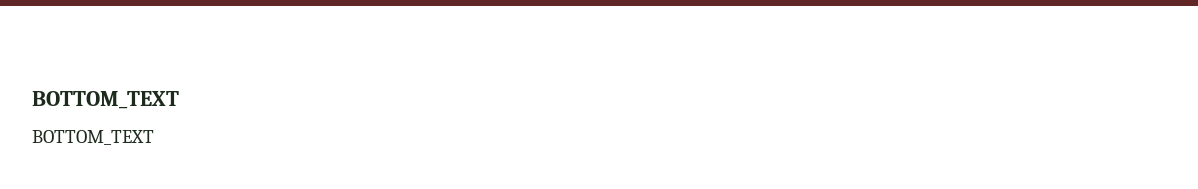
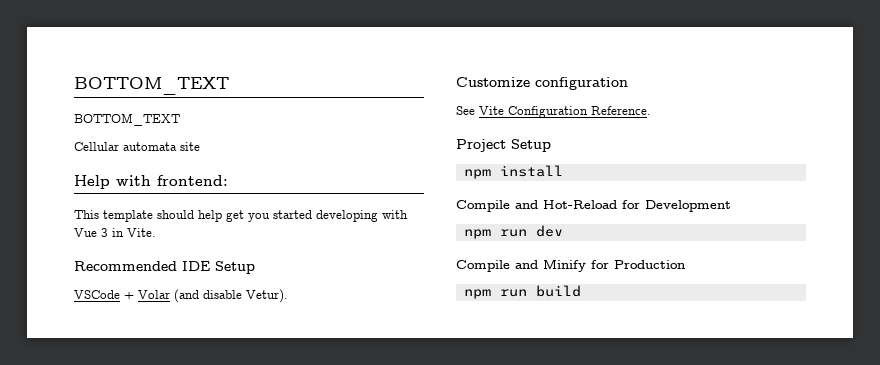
+ Cellular automata site
+ Help with frontend:
+ This template should help get you started developing with Vue 3 in Vite.
+ Recommended IDE Setup
+ VSCode + Volar (and disable Vetur).
+ Customize configuration
+ See Vite Configuration Reference.
+ Project Setup
+ npm install
+ Compile and Hot-Reload for Development
+ npm run dev
+ Compile and Minify for Production
+ npm run build

